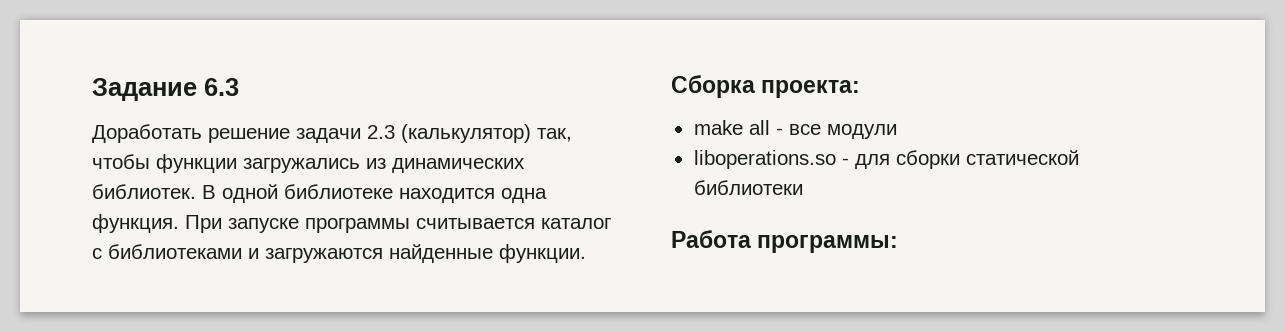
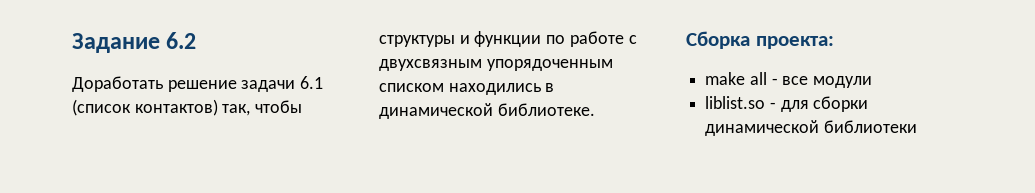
- Задание 6.3
+ Задание 6.2
- Доработать решение задачи 2.3 (калькулятор) так, чтобы функции загружались из динамических библиотек. В одной библиотеке находится одна функция. При запуске программы считывается каталог с библиотеками и загружаются найденные функции.
+ Доработать решение задачи 6.1 (список контактов) так, чтобы структуры и функции по работе с двухсвязным упорядоченным списком находились в динамической библиотеке.
- liboperations.so - для сборки статической библиотеки
+ liblist.so - для сборки динамической библиотеки
- Работа программы:

